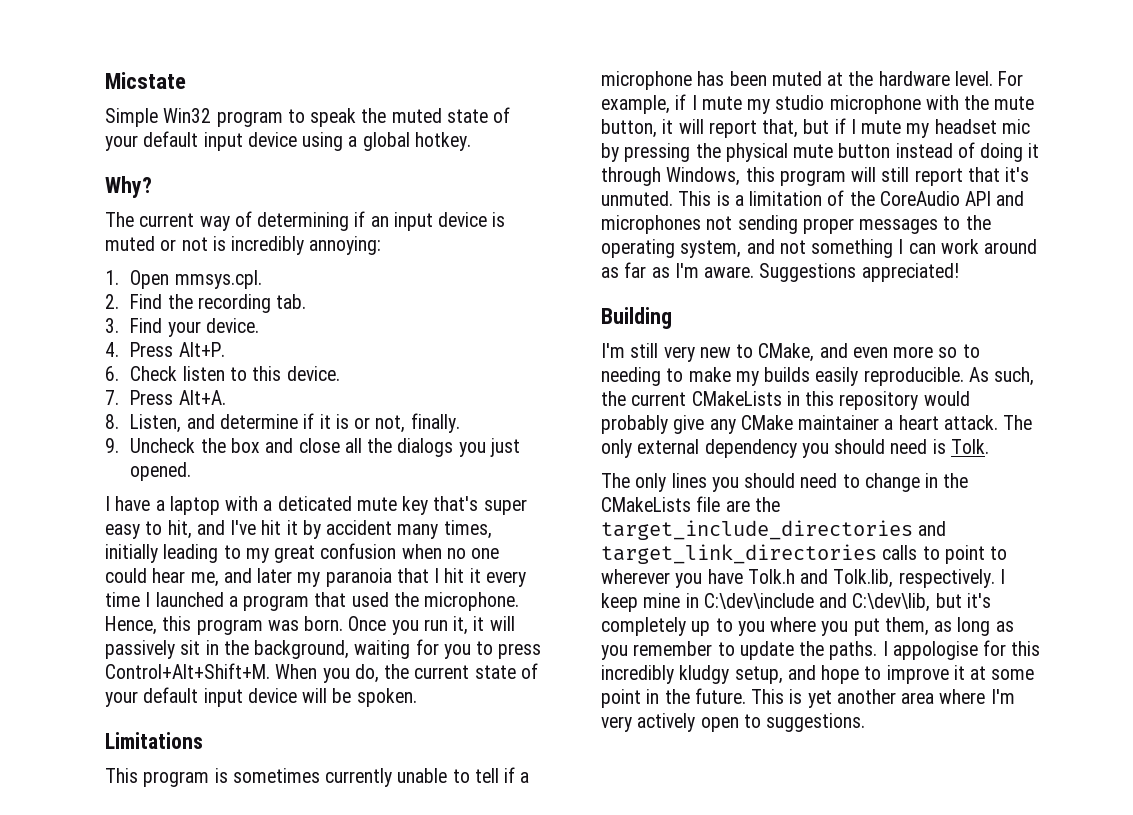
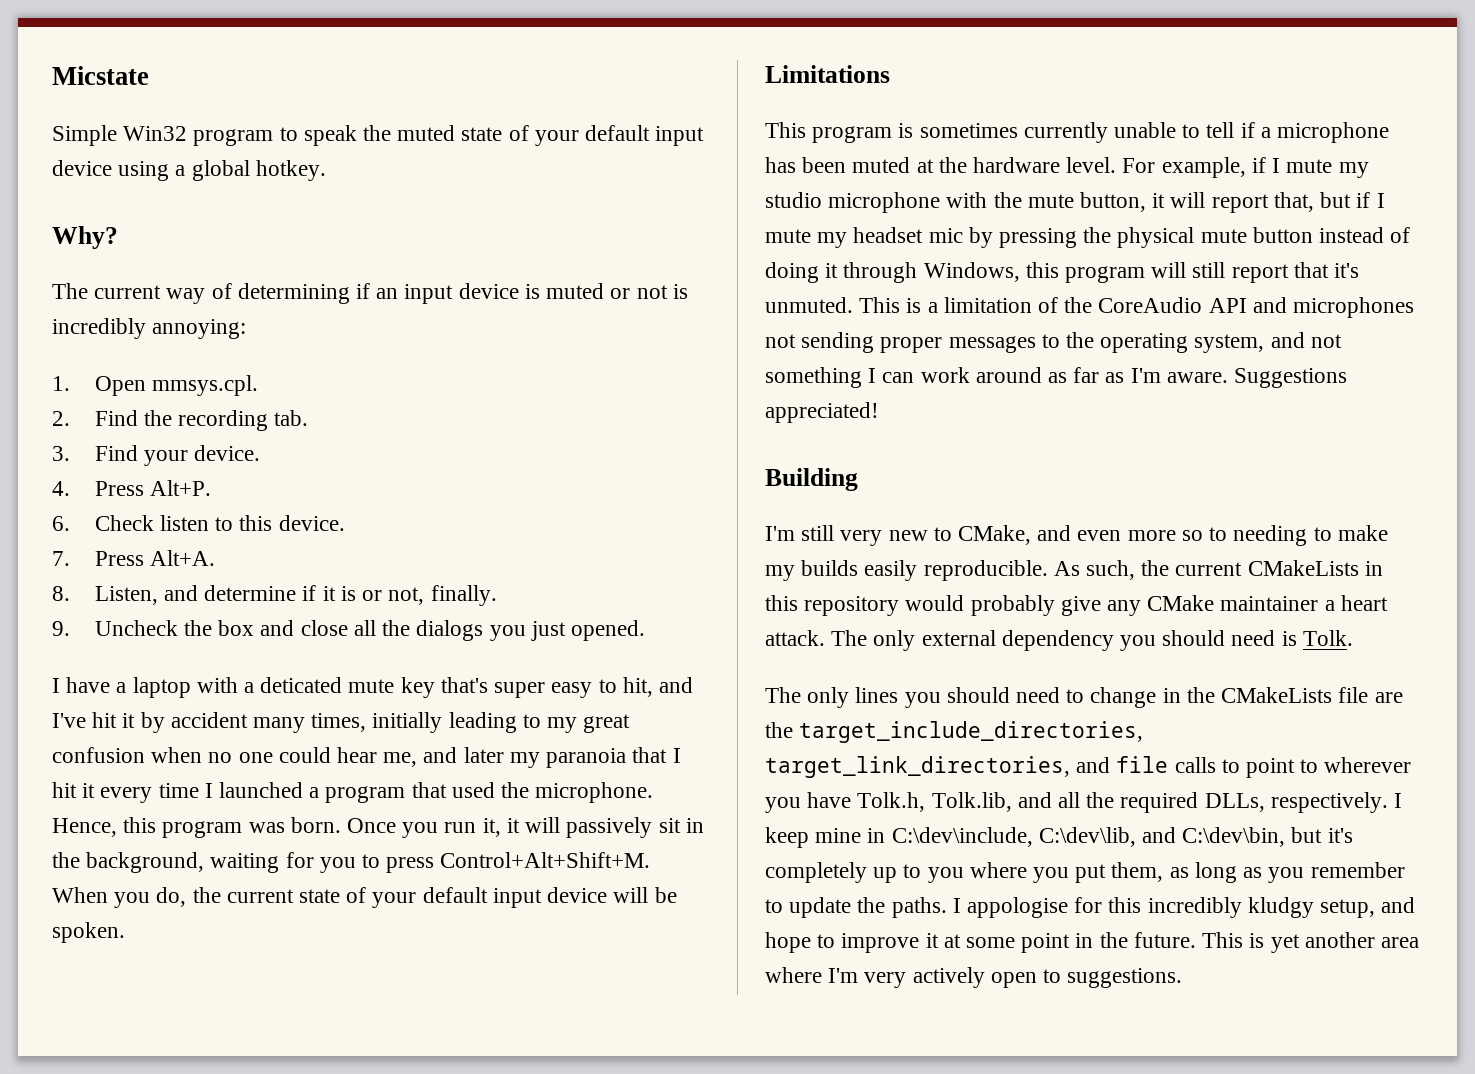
- The only lines you should need to change in the CMakeLists file are the target_include_directories and target_link_directories calls to point to wherever you have Tolk.h and Tolk.lib, respectively.
+ The only lines you should need to change in the CMakeLists file are the target_include_directories, target_link_directories, and file calls to point to wherever you have Tolk.h, Tolk.lib, and all the required DLLs, respectively.
- I keep mine in C:\dev\include and C:\dev\lib, but it's completely up to you where you put them, as long as you remember to update the paths.
+ I keep mine in C:\dev\include, C:\dev\lib, and C:\dev\bin, but it's completely up to you where you put them, as long as you remember to update the paths.

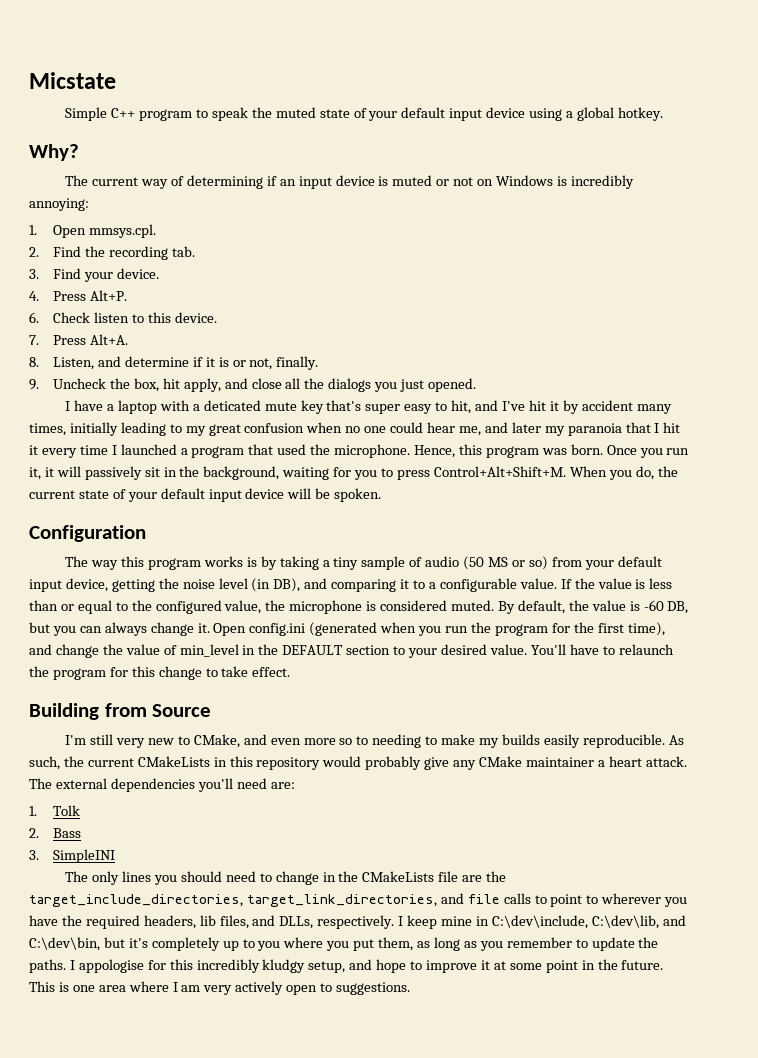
- Simple Win32 program to speak the muted state of your default input device using a global hotkey.
+ Simple C++ program to speak the muted state of your default input device using a global hotkey.
- The current way of determining if an input device is muted or not is incredibly annoying:
+ The current way of determining if an input device is muted or not on Windows is incredibly annoying:
- 9. Uncheck the box and close all the dialogs you just opened.
+ 9. Uncheck the box, hit apply, and close all the dialogs you just opened.
- Limitations
- This program is sometimes currently unable to tell if a microphone has been muted at the hardware level. For example, if I mute my studio microphone with the mute button, it will report that, but if I mute my headset mic by pressing the physical mute button instead of doing it through Windows, this program will still report that it's unmuted. This is a limitation of the CoreAudio API and microphones not sending proper messages to the operating system, and not something I can work around as far as I'm aware. Suggestions appreciated!
+ Configuration
+ The way this program works is by taking a tiny sample of audio (50 MS or so) from your default input device, getting the noise level (in DB), and comparing it to a configurable value. If the value is less than or equal to the configured value, the microphone is considered muted. By default, the value is -60 DB, but you can always change it. Open config.ini (generated when you run the program for the first time), and change the value of min_level in the DEFAULT section to your desired value. You'll have to relaunch the program for this change to take effect.
- Building
+ Building from Source
- The only external dependency you should need is Tolk.
+ The external dependencies you'll need are:
+ 1. Tolk
+ 2. Bass
+ 3. SimpleINI
- The only lines you should need to change in the CMakeLists file are the target_include_directories, target_link_directories, and file calls to point to wherever you have Tolk.h, Tolk.lib, and all the required DLLs, respectively.
+ The only lines you should need to change in the CMakeLists file are the target_include_directories, target_link_directories, and file calls to point to wherever you have the required headers, lib files, and DLLs, respectively.
- This is yet another area where I'm very actively open to suggestions.
+ This is one area where I am very actively open to suggestions.

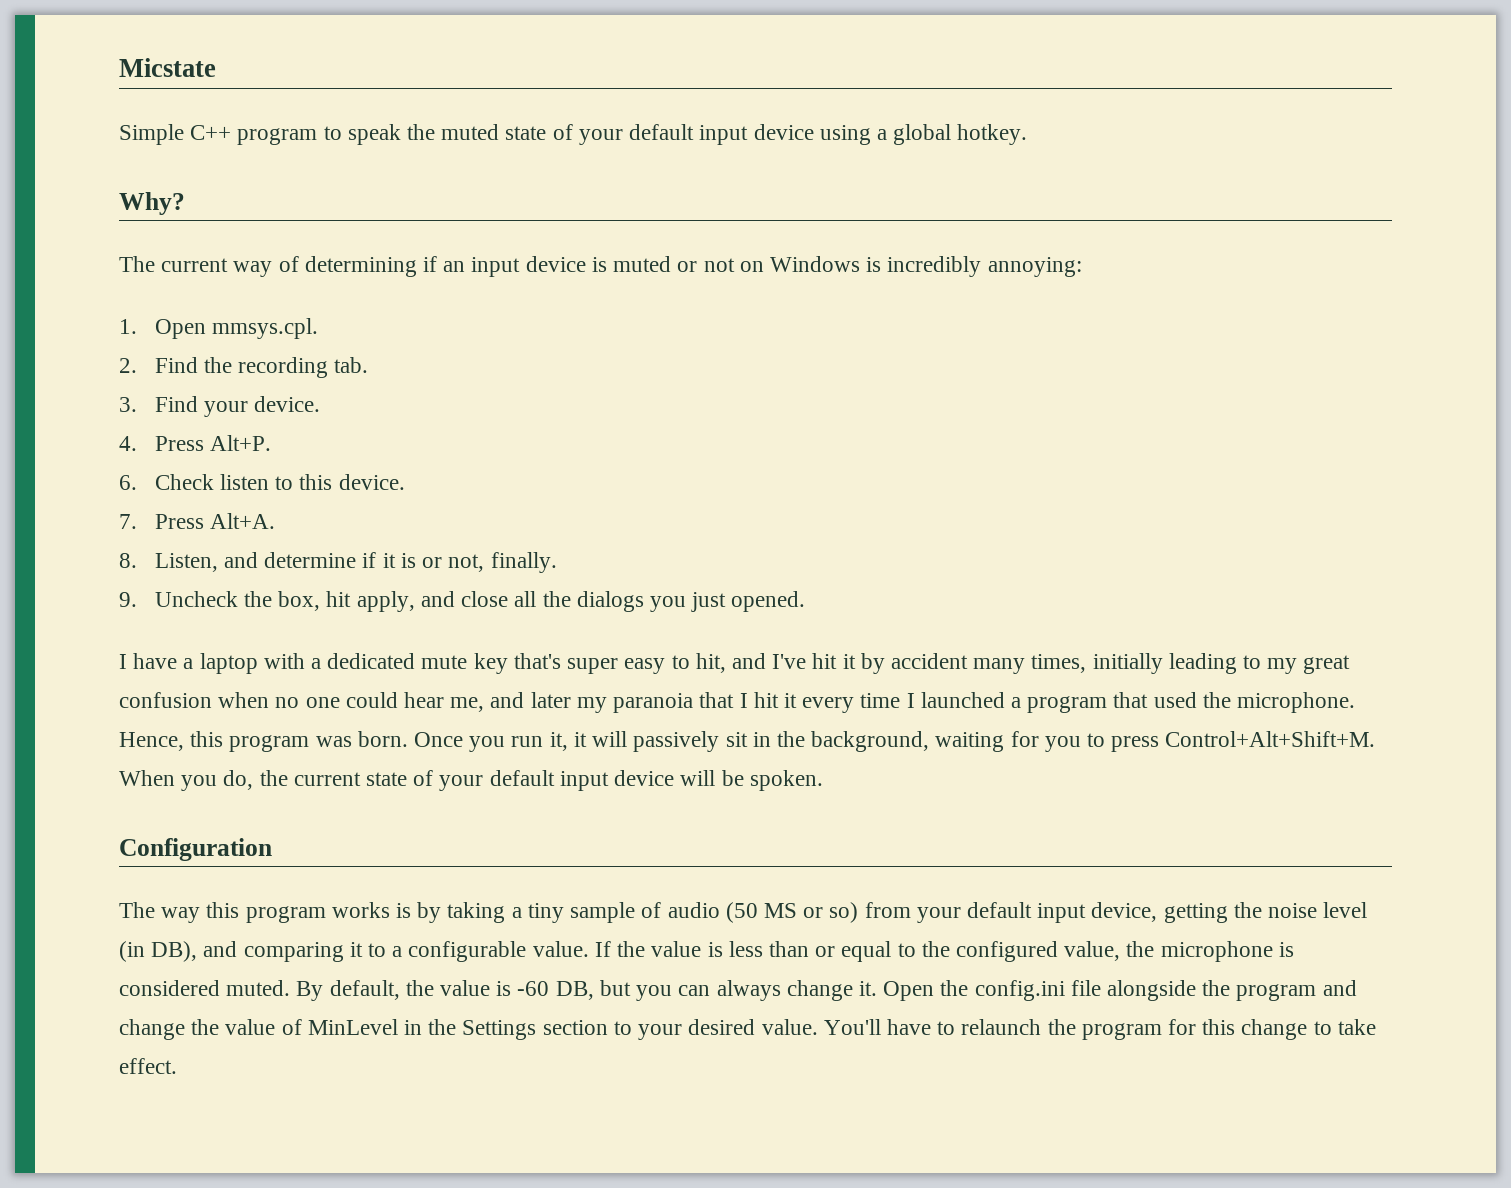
- I have a laptop with a deticated mute key that's super easy to hit, and I've hit it by accident many times, initially leading to my great confusion when no one could hear me, and later my paranoia that I hit it every time I launched a program that used the microphone.
+ I have a laptop with a dedicated mute key that's super easy to hit, and I've hit it by accident many times, initially leading to my great confusion when no one could hear me, and later my paranoia that I hit it every time I launched a program that used the microphone.
- Open config.ini (generated when you run the program for the first time), and change the value of min_level in the DEFAULT section to your desired value.
+ Open the config.ini file alongside the program and change the value of MinLevel in the Settings section to your desired value.
- Building from Source
- I'm still very new to CMake, and even more so to needing to make my builds easily reproducible. As such, the current CMakeLists in this repository would probably give any CMake maintainer a heart attack. The external dependencies you'll need are:
- 1. Tolk
- 2. Bass
- 3. SimpleINI
- The only lines you should need to change in the CMakeLists file are the target_include_directories, target_link_directories, and file calls to point to wherever you have the required headers, lib files, and DLLs, respectively. I keep mine in C:\dev\include, C:\dev\lib, and C:\dev\bin, but it's completely up to you where you put them, as long as you remember to update the paths. I appologise for this incredibly kludgy setup, and hope to improve it at some point in the future. This is one area where I am very actively open to suggestions.

